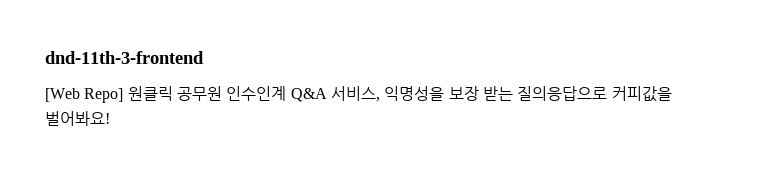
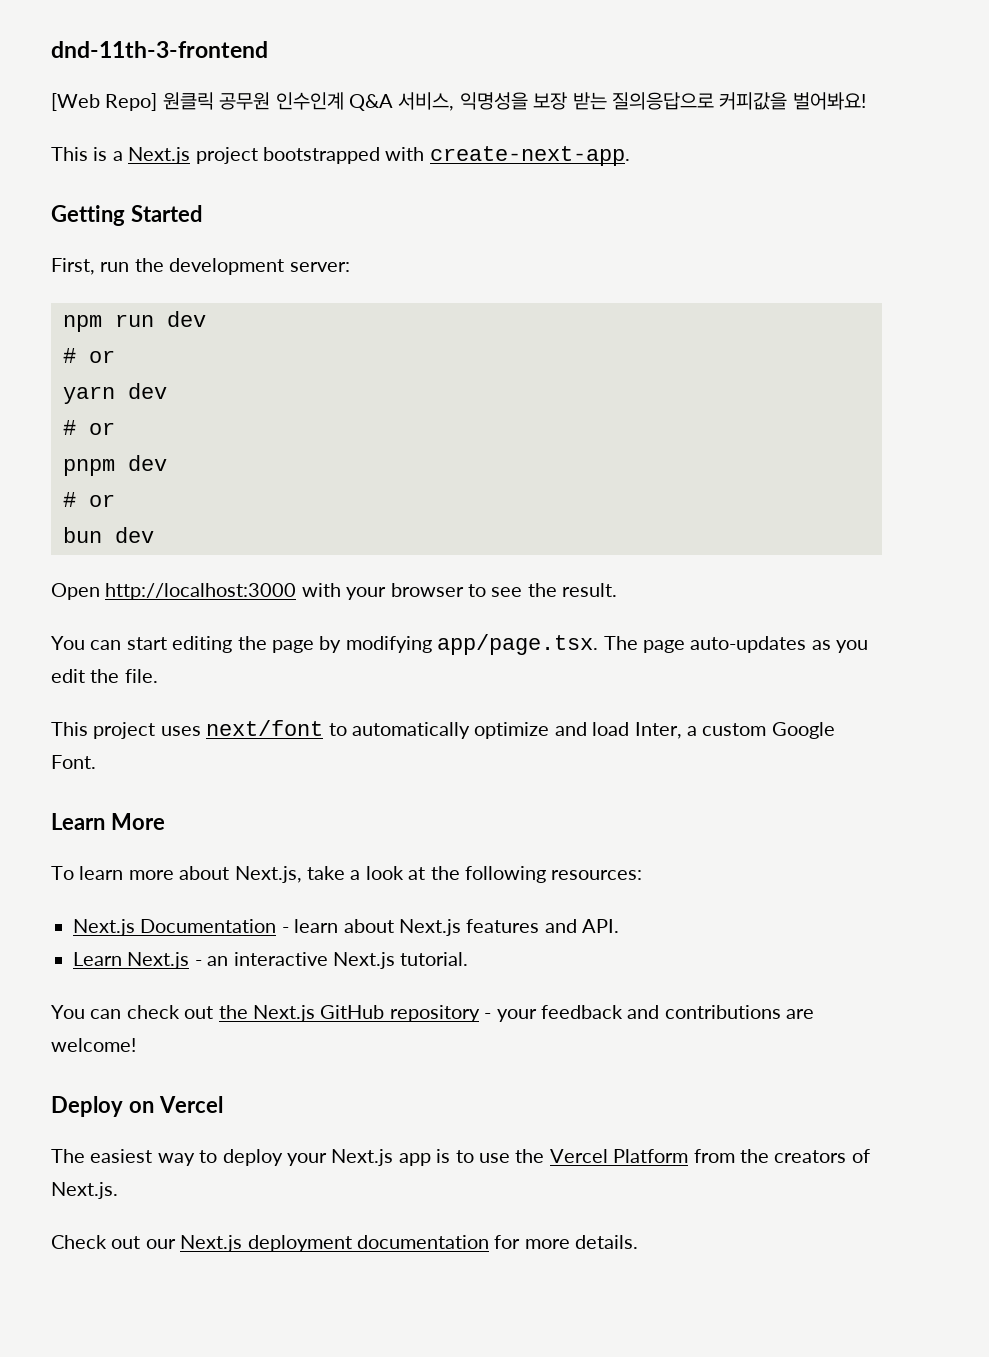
+ This is a Next.js project bootstrapped with create-next-app.
+ Getting Started
+ First, run the development server:
+ npm run dev
+ # or
+ yarn dev
+ # or
+ pnpm dev
+ # or
+ bun dev
+ Open http://localhost:3000 with your browser to see the result.
+ You can start editing the page by modifying app/page.tsx. The page auto-updates as you edit the file.
+ This project uses next/font to automatically optimize and load Inter, a custom Google Font.
+ Learn More
+ To learn more about Next.js, take a look at the following resources:
+ Next.js Documentation - learn about Next.js features and API.
+ Learn Next.js - an interactive Next.js tutorial.
+ You can check out the Next.js GitHub repository - your feedback and contributions are welcome!
+ Deploy on Vercel
+ The easiest way to deploy your Next.js app is to use the Vercel Platform from the creators of Next.js.
+ Check out our Next.js deployment documentation for more details.

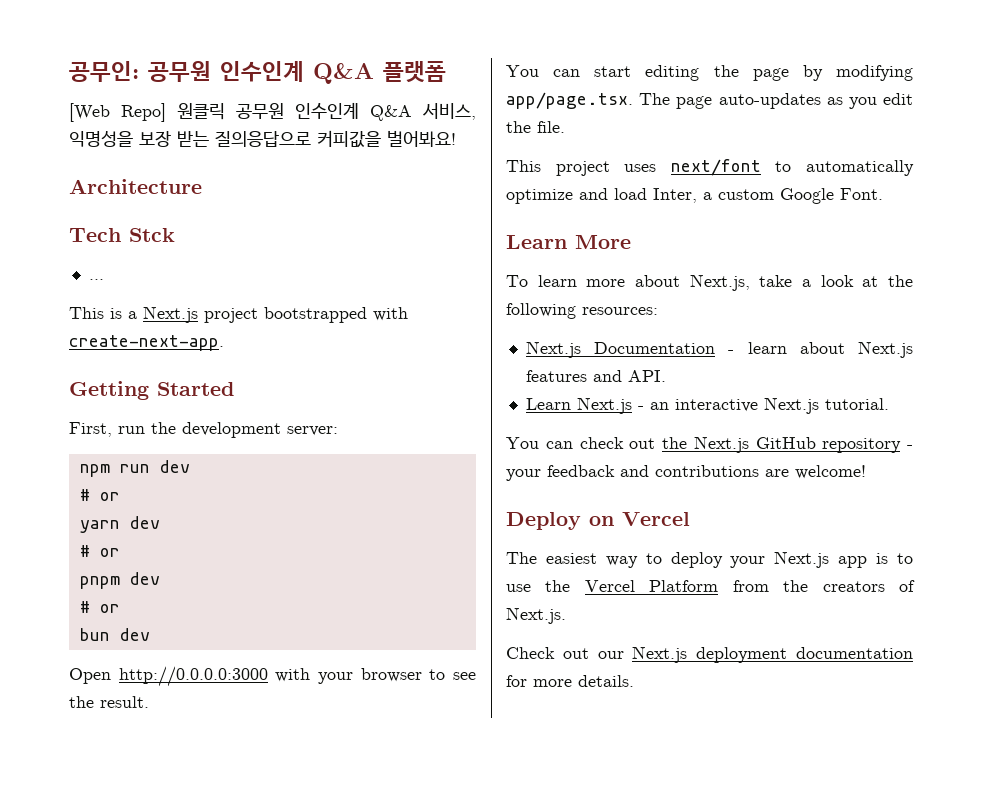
- dnd-11th-3-frontend
+ 공무인: 공무원 인수인계 Q&A 플랫폼
+ Architecture
+ Tech Stck
+ ...
- Open http://localhost:3000 with your browser to see the result.
+ Open http://0.0.0.0:3000 with your browser to see the result.

